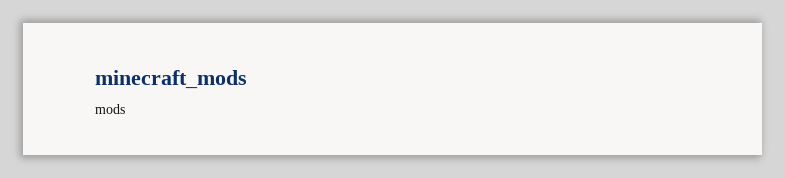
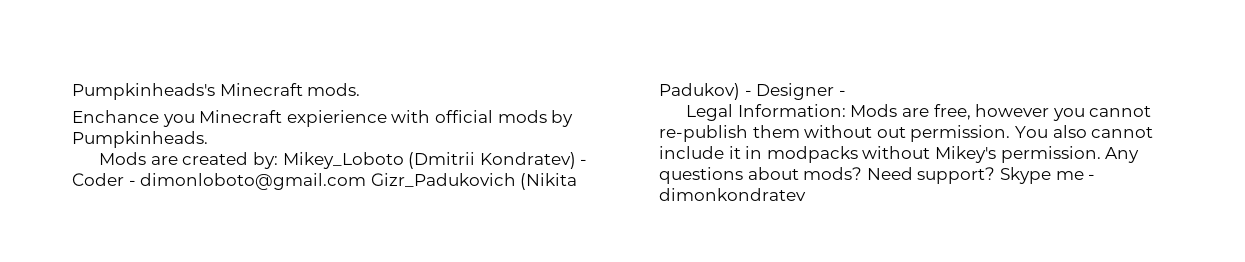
- minecraft_mods
- mods
+ Pumpkinheads's Minecraft mods.
+ Enchance you Minecraft expierience with official mods by Pumpkinheads.
+ Mods are created by: Mikey_Loboto (Dmitrii Kondratev) - Coder - dimonloboto@gmail.com Gizr_Padukovich (Nikita Padukov) - Designer -
+ Legal Information: Mods are free, however you cannot re-publish them without out permission. You also cannot include it in modpacks without Mikey's permission. Any questions about mods? Need support? Skype me - dimonkondratev

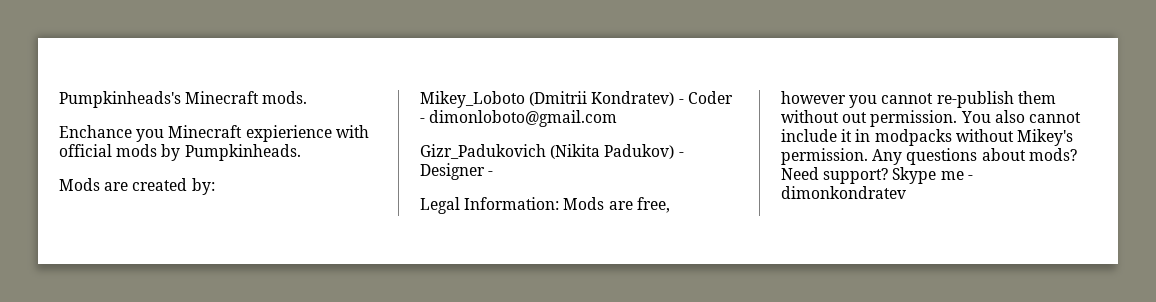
- Mods are created by: Mikey_Loboto (Dmitrii Kondratev) - Coder - dimonloboto@gmail.com Gizr_Padukovich (Nikita Padukov) - Designer -
+ Mods are created by:
+ Mikey_Loboto (Dmitrii Kondratev) - Coder - dimonloboto@gmail.com
+ Gizr_Padukovich (Nikita Padukov) - Designer -

